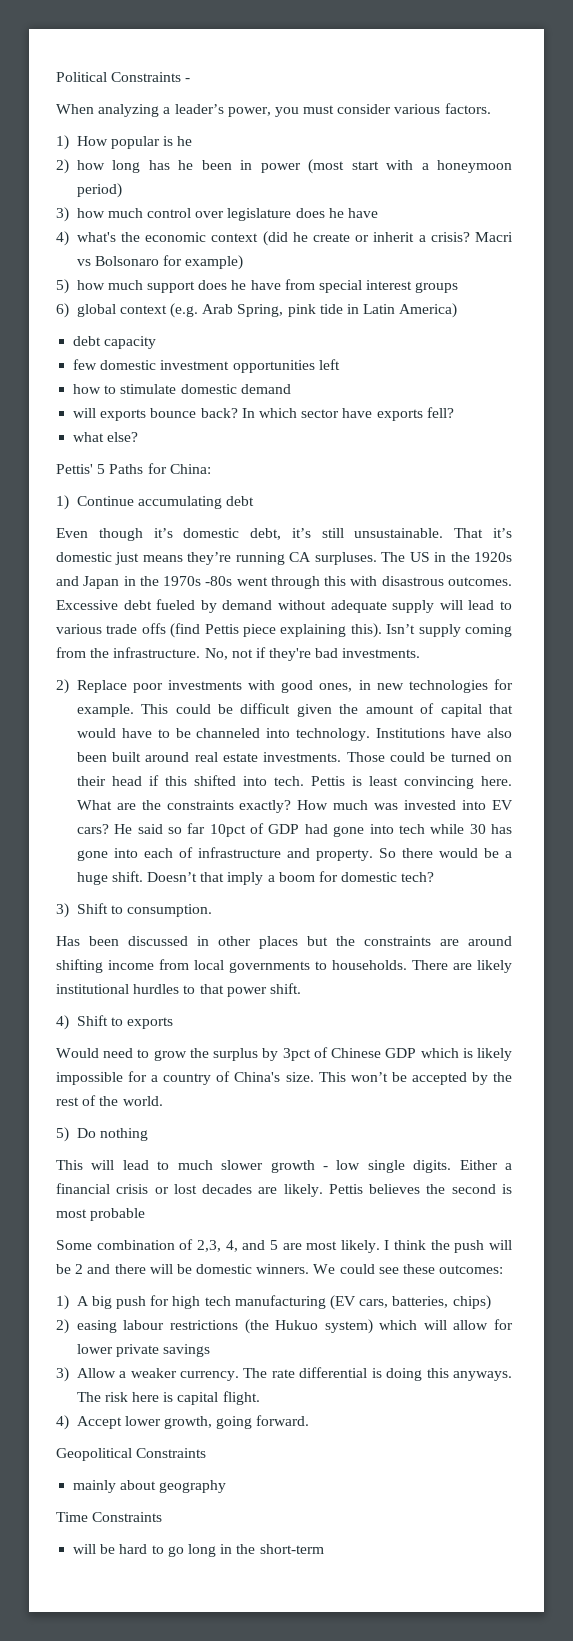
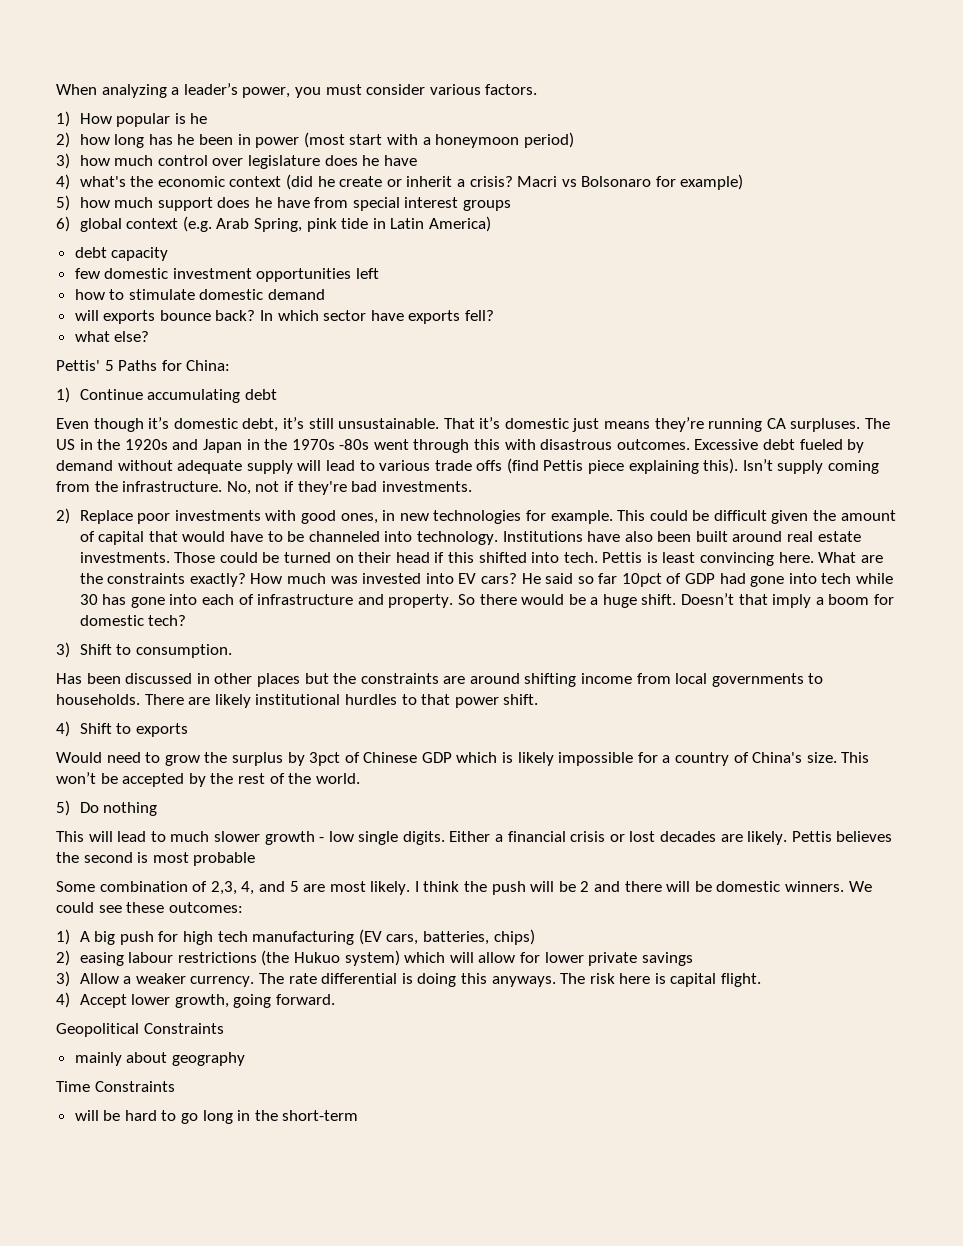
- Political Constraints -

